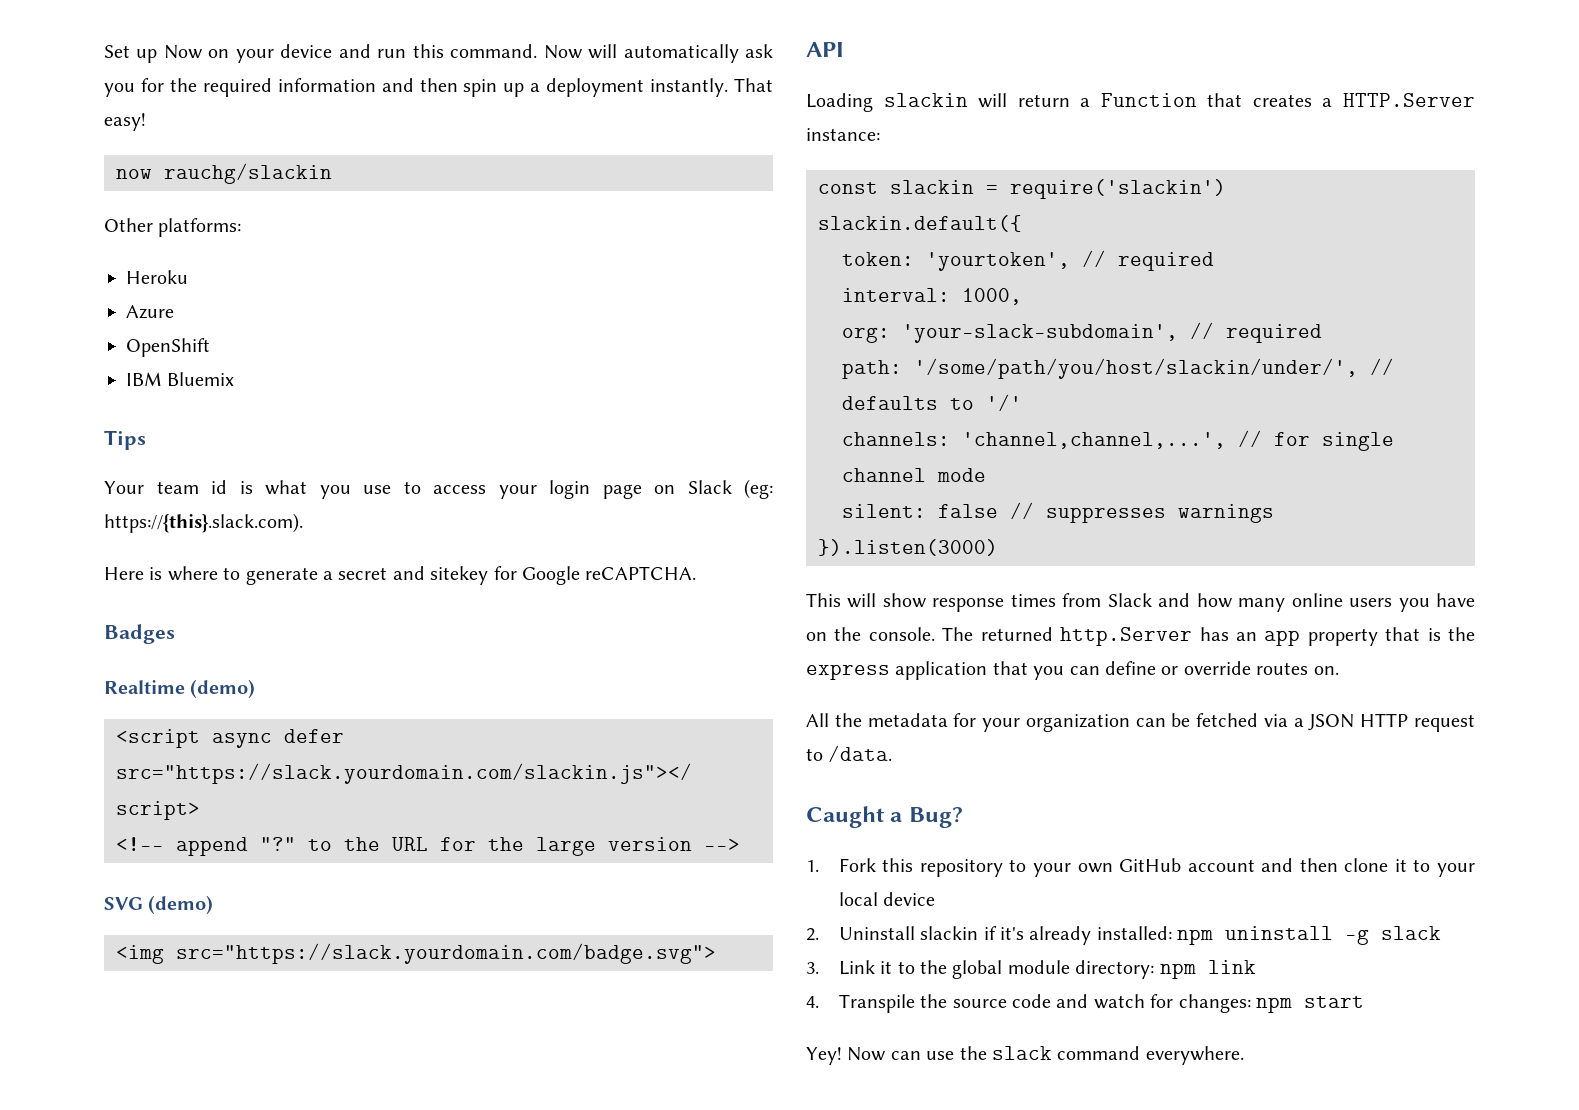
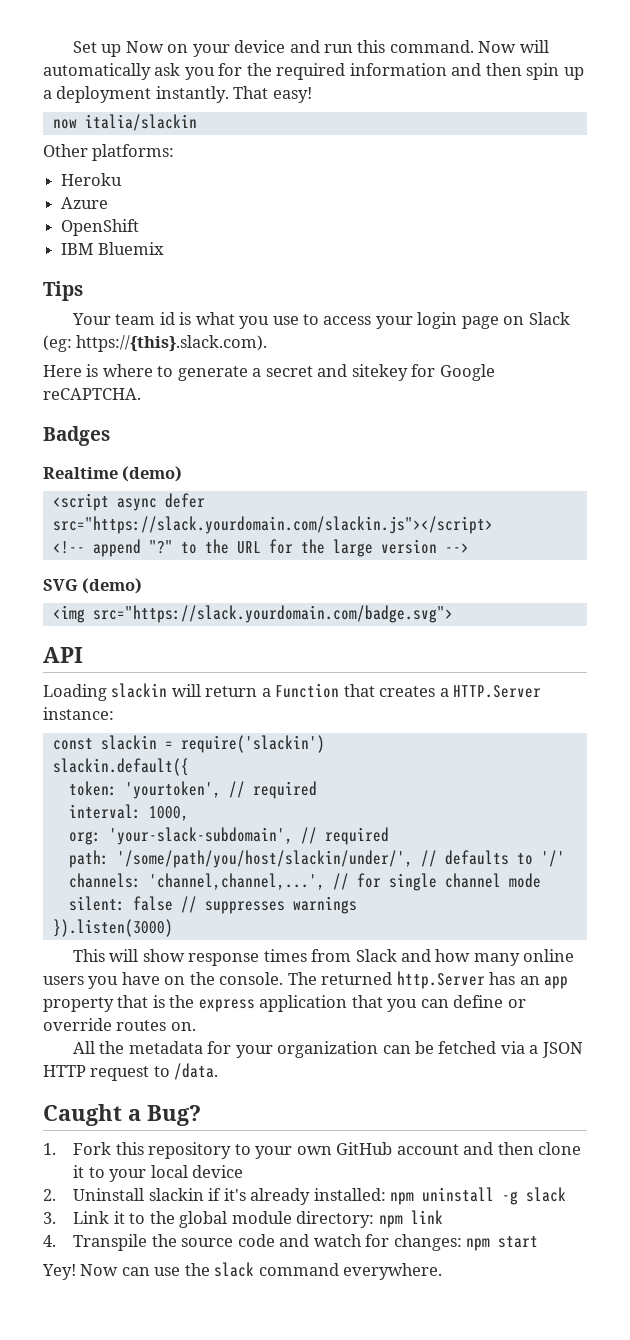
- now rauchg/slackin
+ now italia/slackin

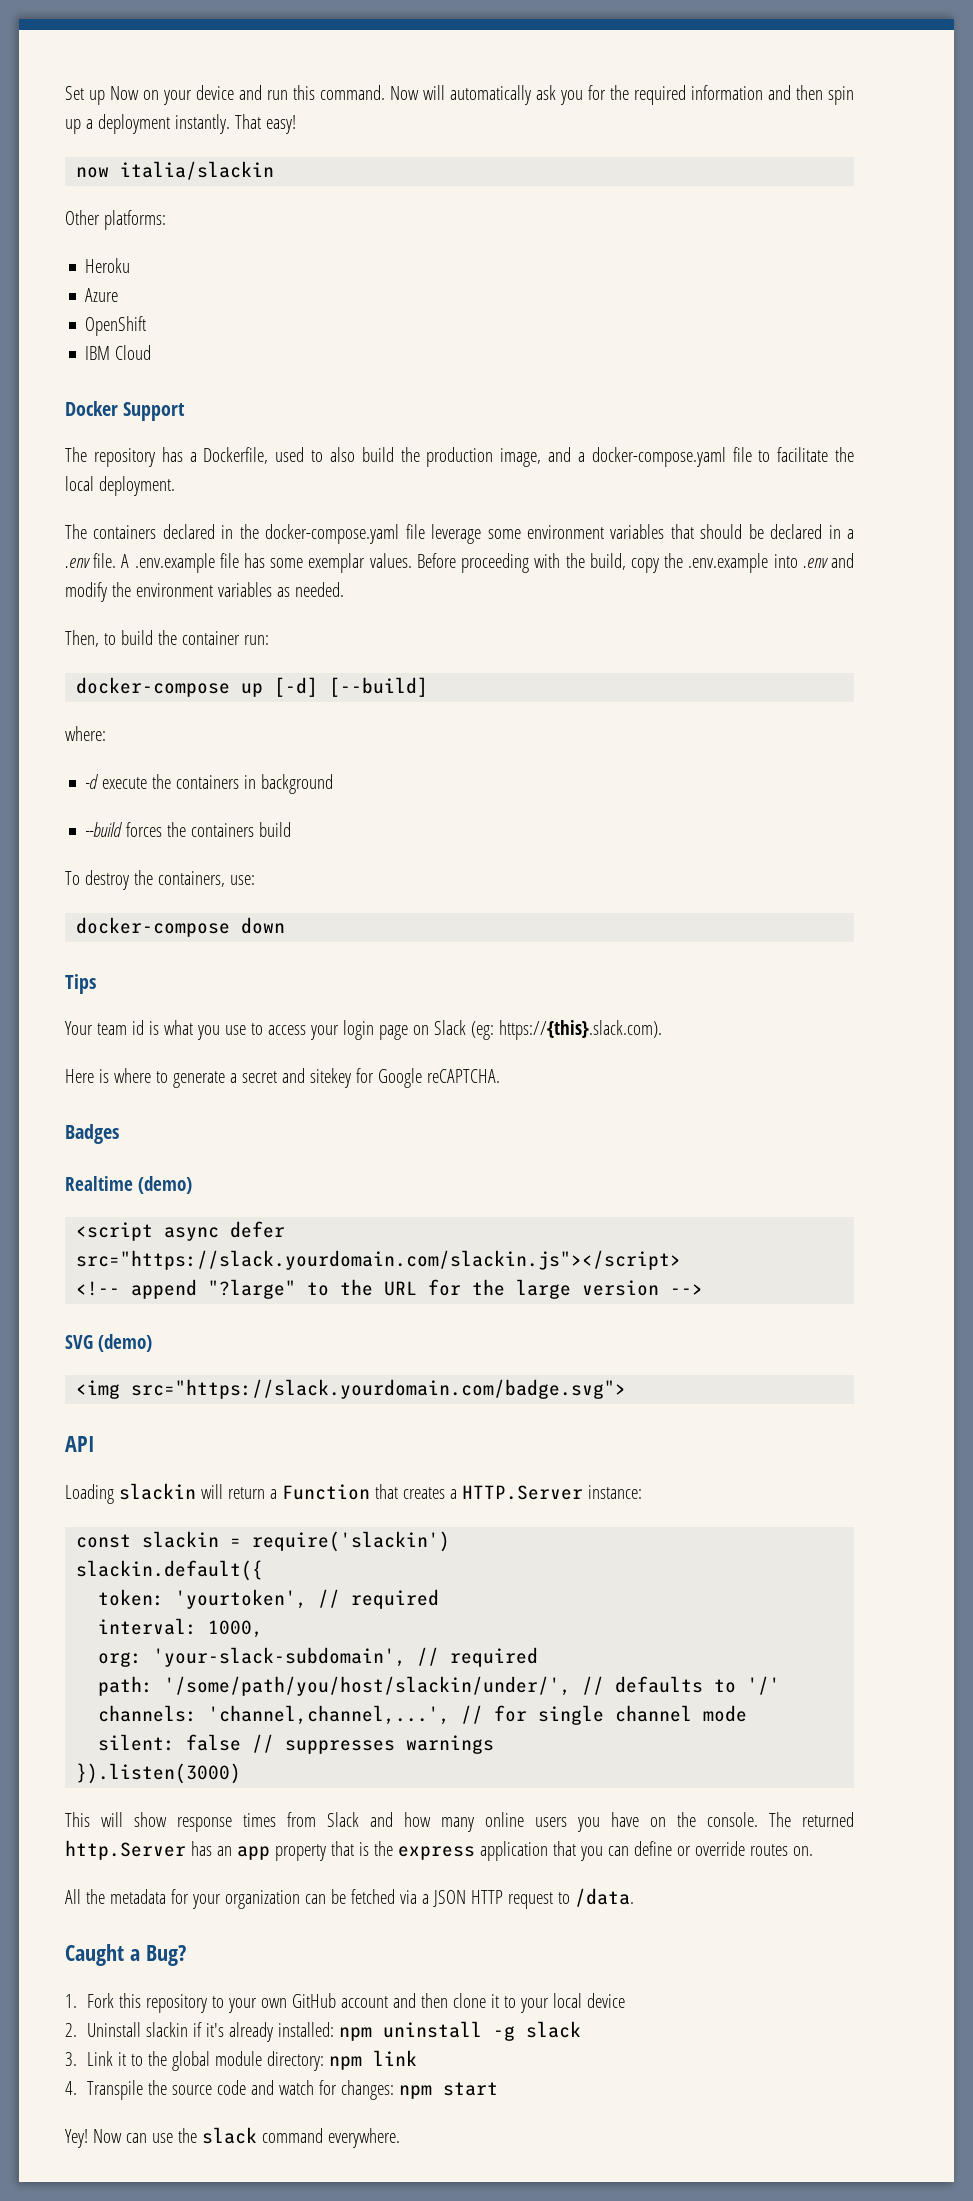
- IBM Bluemix
+ IBM Cloud
+ Docker Support
+ The repository has a Dockerfile, used to also build the production image, and a docker-compose.yaml file to facilitate the local deployment.
+ The containers declared in the docker-compose.yaml file leverage some environment variables that should be declared in a .env file. A .env.example file has some exemplar values. Before proceeding with the build, copy the .env.example into .env and modify the environment variables as needed.
+ Then, to build the container run:
+ docker-compose up [-d] [--build]
+ where:
+ -d execute the containers in background
+ --build forces the containers build
+ To destroy the containers, use:
+ docker-compose down
- <!-- append "?" to the URL for the large version -->
+ <!-- append "?large" to the URL for the large version -->

